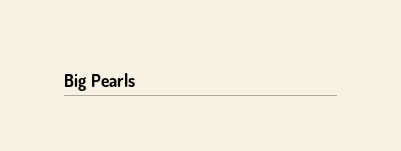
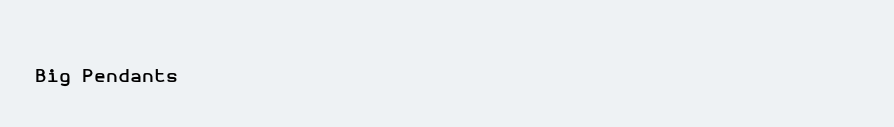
- Big Pearls
+ Big Pendants

